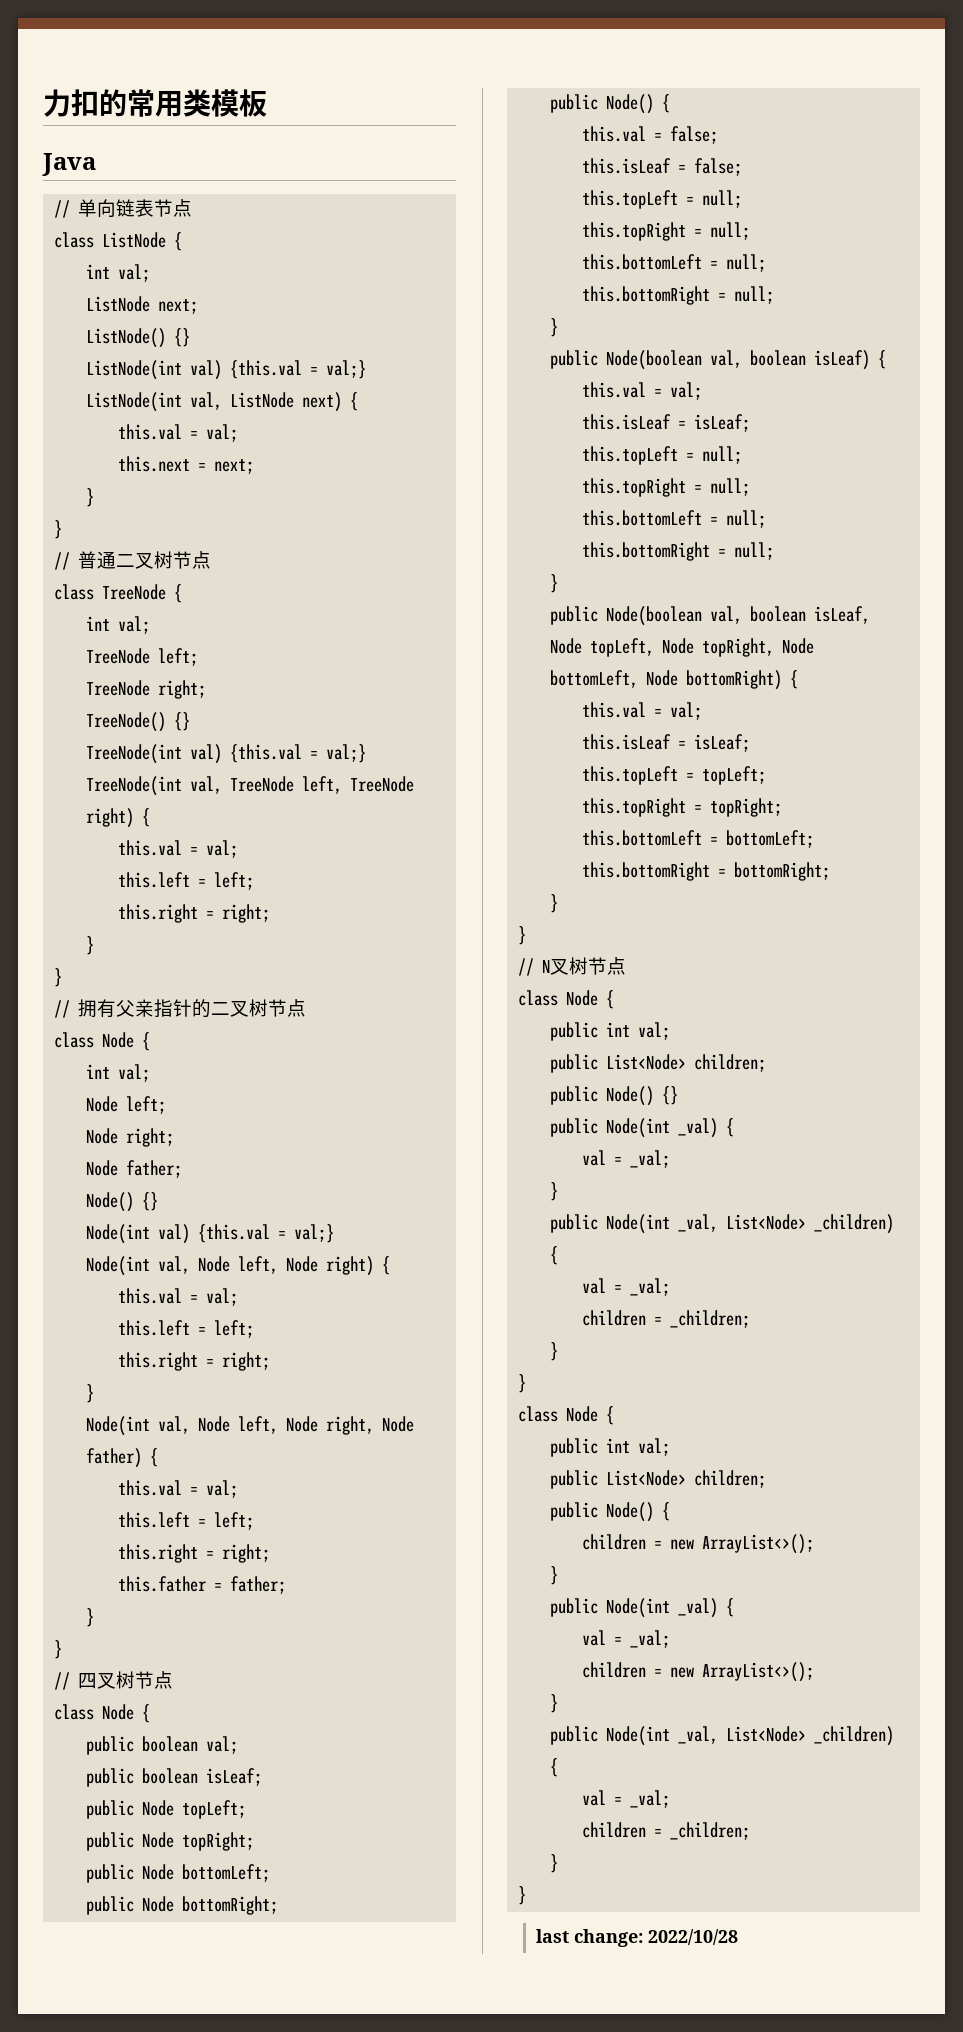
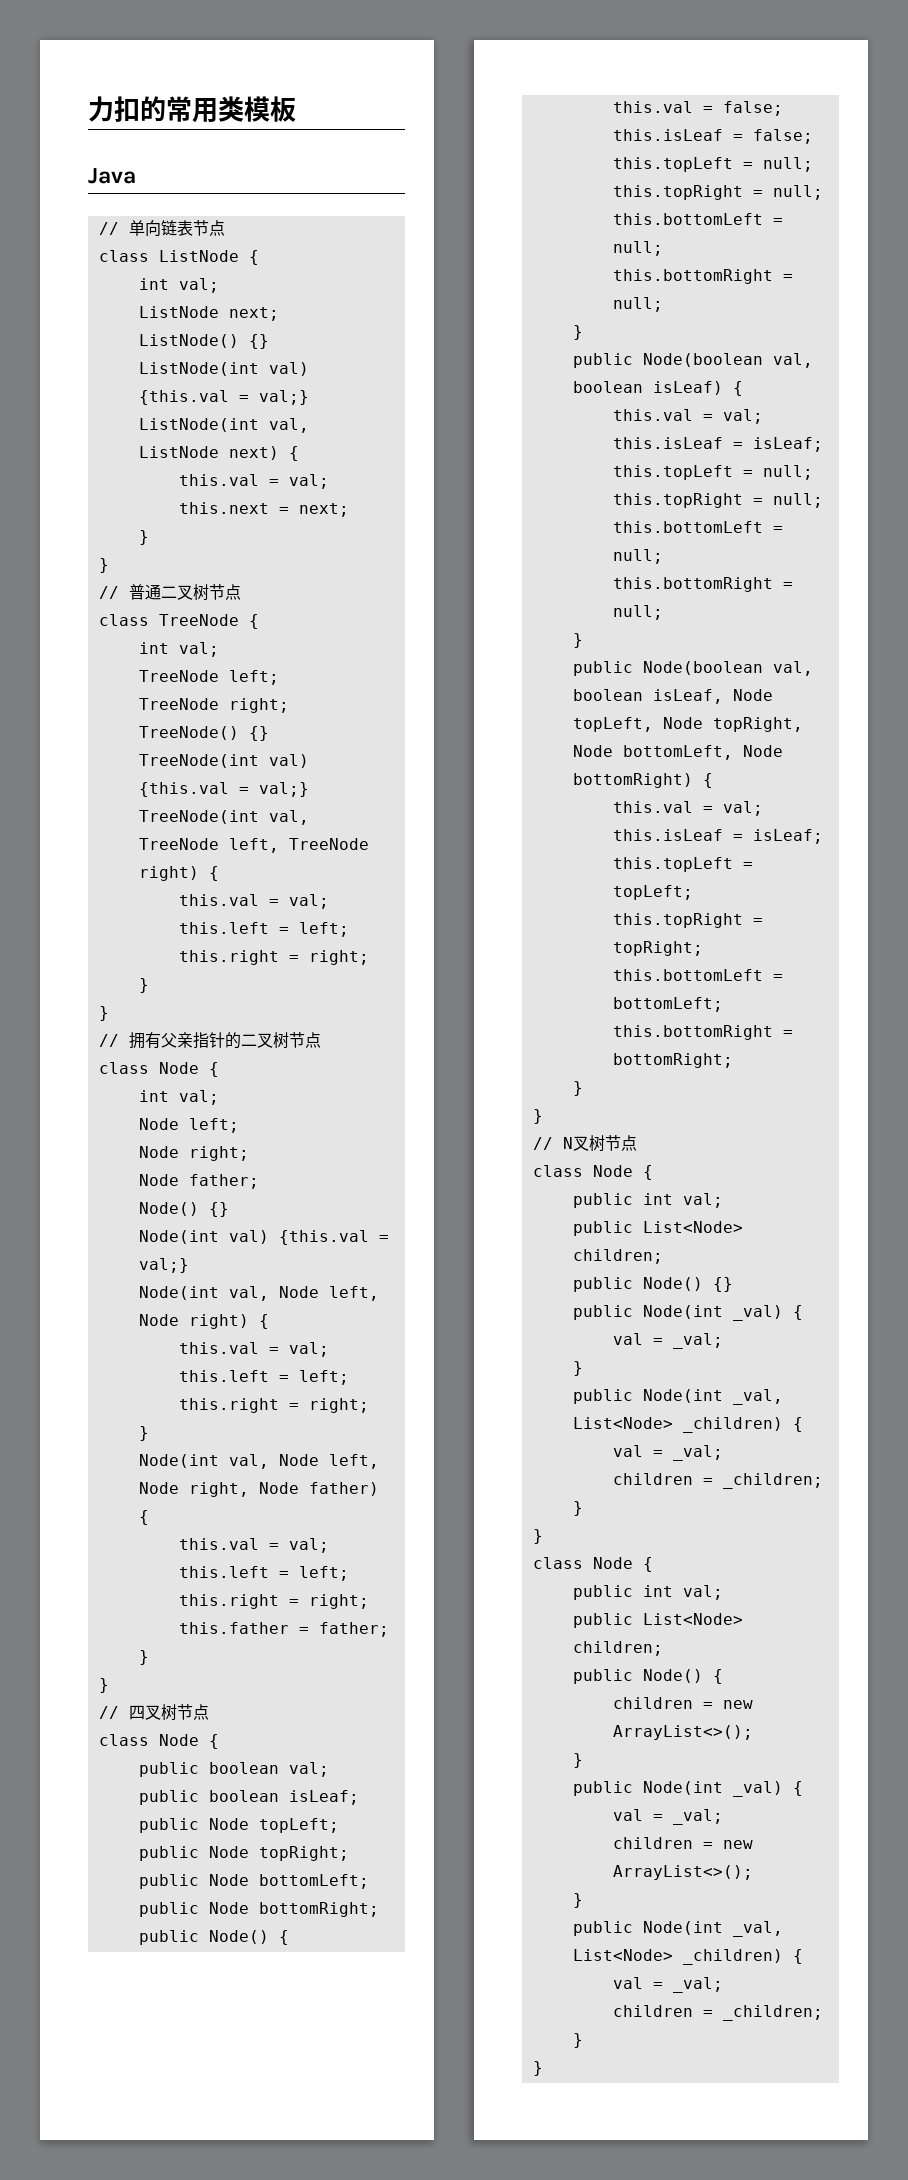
- last change: 2022/10/28

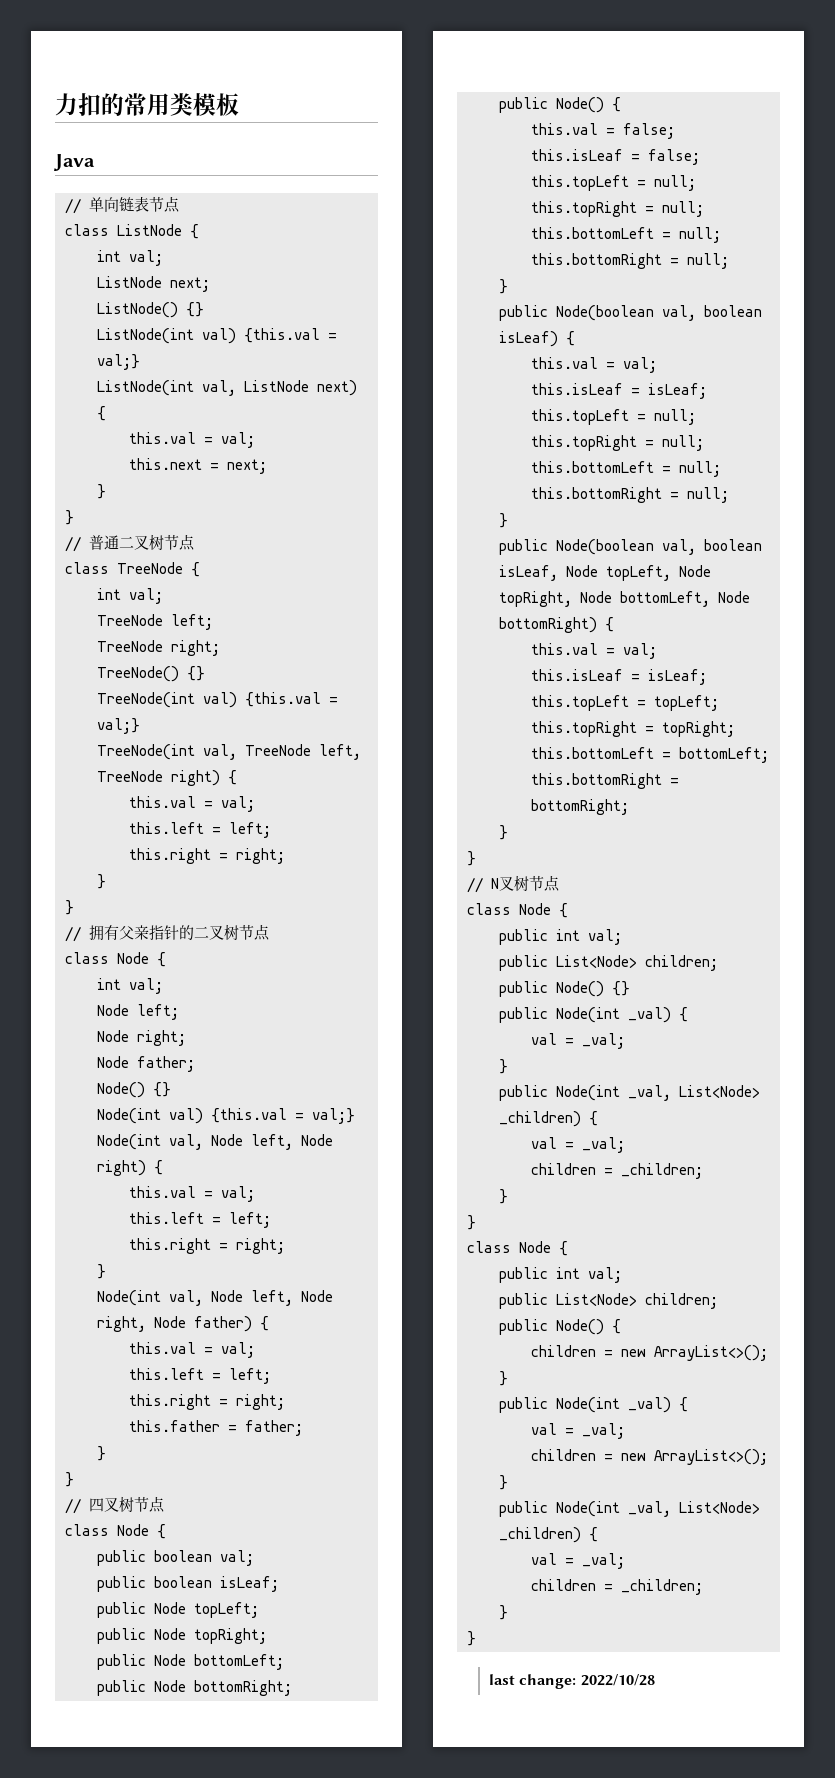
+ last change: 2022/10/28

